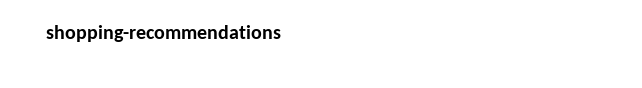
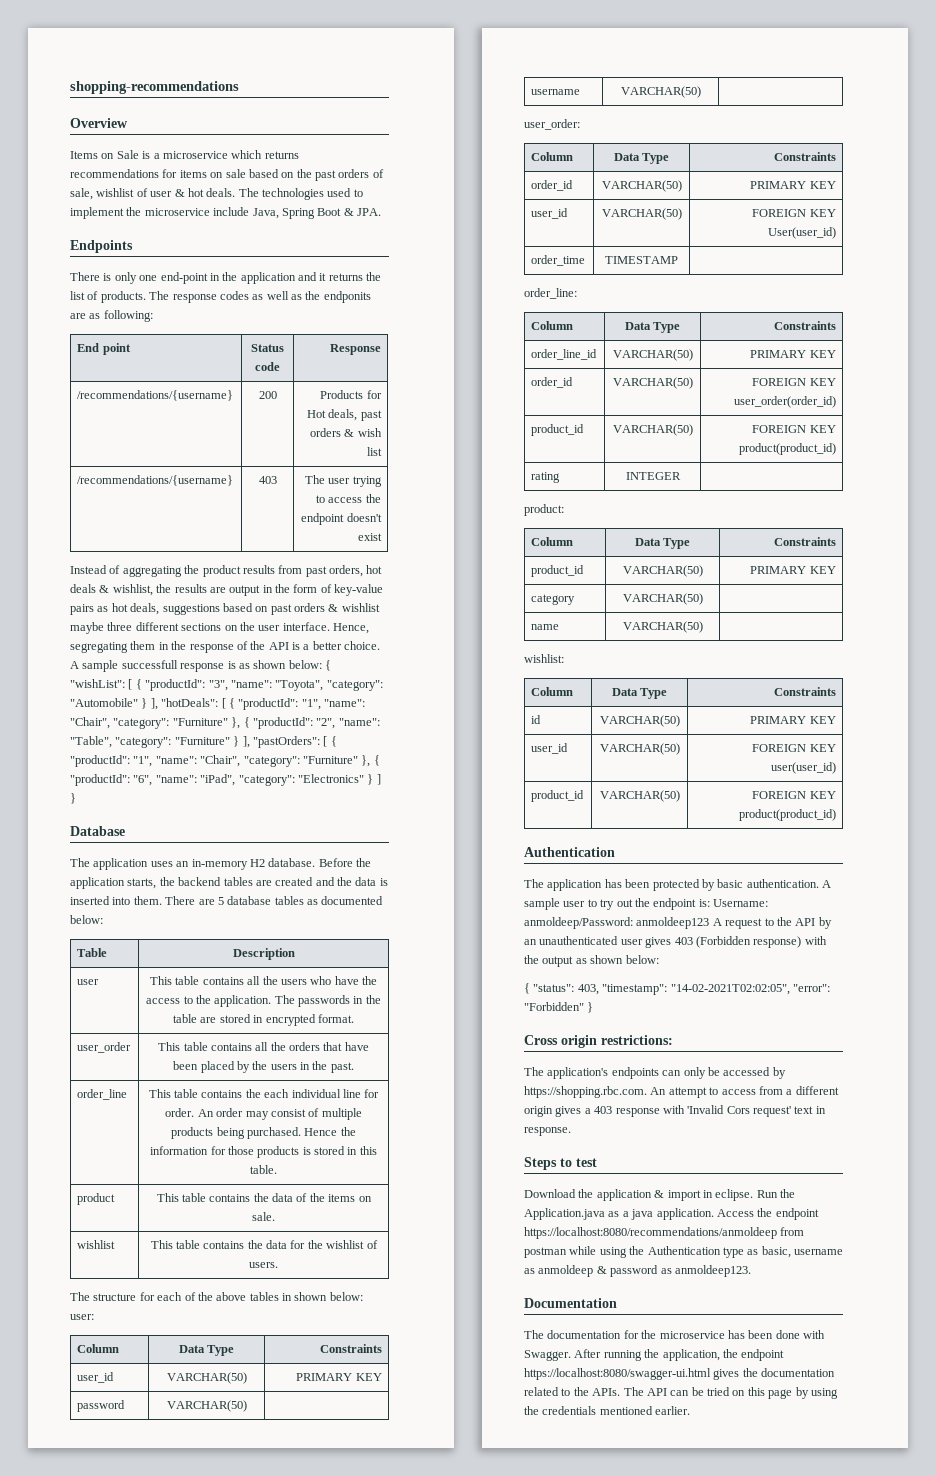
+ Overview
+ Items on Sale is a microservice which returns recommendations for items on sale based on the past orders of sale, wishlist of user & hot deals. The technologies used to implement the microservice include Java, Spring Boot & JPA.
+ Endpoints
+ There is only one end-point in the application and it returns the list of products. The response codes as well as the endponits are as following:
+ End point | Status code | Response
+ /recommendations/{username} | 200 | Products for Hot deals, past orders & wish list
+ /recommendations/{username} | 403 | The user trying to access the endpoint doesn't exist
+ Instead of aggregating the product results from past orders, hot deals & wishlist, the results are output in the form of key-value pairs as hot deals, suggestions based on past orders & wishlist maybe three different sections on the user interface. Hence, segregating them in the response of the API is a better choice. A sample successfull response is as shown below: { "wishList": [ { "productId": "3", "name": "Toyota", "category": "Automobile" } ], "hotDeals": [ { "productId": "1", "name": "Chair", "category": "Furniture" }, { "productId": "2", "name": "Table", "category": "Furniture" } ], "pastOrders": [ { "productId": "1", "name": "Chair", "category": "Furniture" }, { "productId": "6", "name": "iPad", "category": "Electronics" } ] }
+ Database
+ The application uses an in-memory H2 database. Before the application starts, the backend tables are created and the data is inserted into them. There are 5 database tables as documented below:
+ Table | Description
+ user | This table contains all the users who have the access to the application. The passwords in the table are stored in encrypted format.
+ user_order | This table contains all the orders that have been placed by the users in the past.
+ order_line | This table contains the each individual line for order. An order may consist of multiple products being purchased. Hence the information for those products is stored in this table.
+ product | This table contains the data of the items on sale.
+ wishlist | This table contains the data for the wishlist of users.
+ The structure for each of the above tables in shown below: user:
+ Column | Data Type | Constraints
+ user_id | VARCHAR(50) | PRIMARY KEY
+ password | VARCHAR(50) |
+ username | VARCHAR(50) |
+ user_order:
+ Column | Data Type | Constraints
+ order_id | VARCHAR(50) | PRIMARY KEY
+ user_id | VARCHAR(50) | FOREIGN KEY User(user_id)
+ order_time | TIMESTAMP |
+ order_line:
+ Column | Data Type | Constraints
+ order_line_id | VARCHAR(50) | PRIMARY KEY
+ order_id | VARCHAR(50) | FOREIGN KEY user_order(order_id)
+ product_id | VARCHAR(50) | FOREIGN KEY product(product_id)
+ rating | INTEGER |
+ product:
+ Column | Data Type | Constraints
+ product_id | VARCHAR(50) | PRIMARY KEY
+ category | VARCHAR(50) |
+ name | VARCHAR(50) |
+ wishlist:
+ Column | Data Type | Constraints
+ id | VARCHAR(50) | PRIMARY KEY
+ user_id | VARCHAR(50) | FOREIGN KEY user(user_id)
+ product_id | VARCHAR(50) | FOREIGN KEY product(product_id)
+ Authentication
+ The application has been protected by basic authentication. A sample user to try out the endpoint is: Username: anmoldeep/Password: anmoldeep123 A request to the API by an unauthenticated user gives 403 (Forbidden response) with the output as shown below:
+ { "status": 403, "timestamp": "14-02-2021T02:02:05", "error": "Forbidden" }
+ Cross origin restrictions:
+ The application's endpoints can only be accessed by https://shopping.rbc.com. An attempt to access from a different origin gives a 403 response with 'Invalid Cors request' text in response.
+ Steps to test
+ Download the application & import in eclipse. Run the Application.java as a java application. Access the endpoint https://localhost:8080/recommendations/anmoldeep from postman while using the Authentication type as basic, username as anmoldeep & password as anmoldeep123.
+ Documentation
+ The documentation for the microservice has been done with Swagger. After running the application, the endpoint https://localhost:8080/swagger-ui.html gives the documentation related to the APIs. The API can be tried on this page by using the credentials mentioned earlier.

